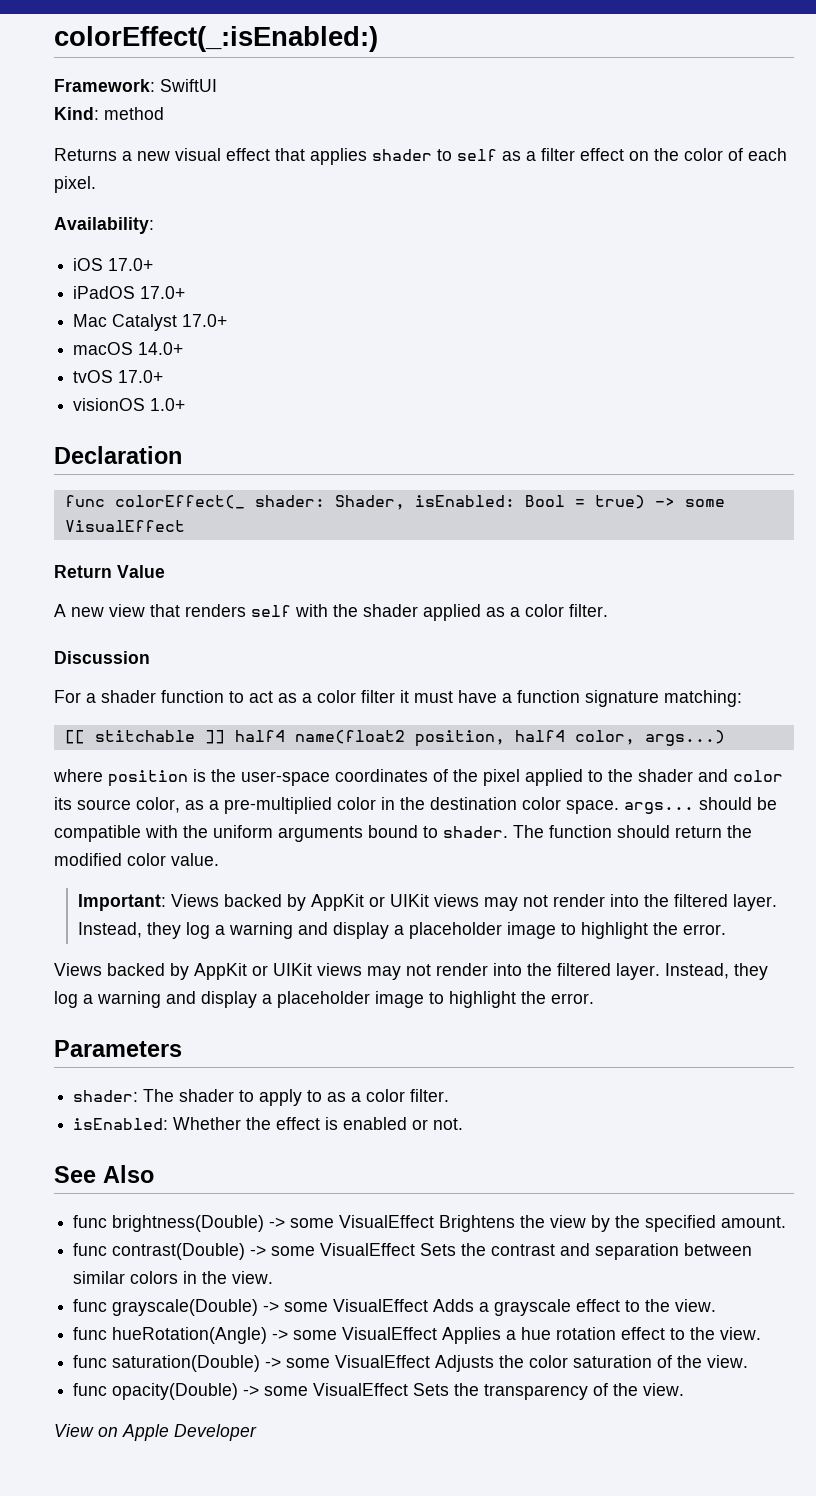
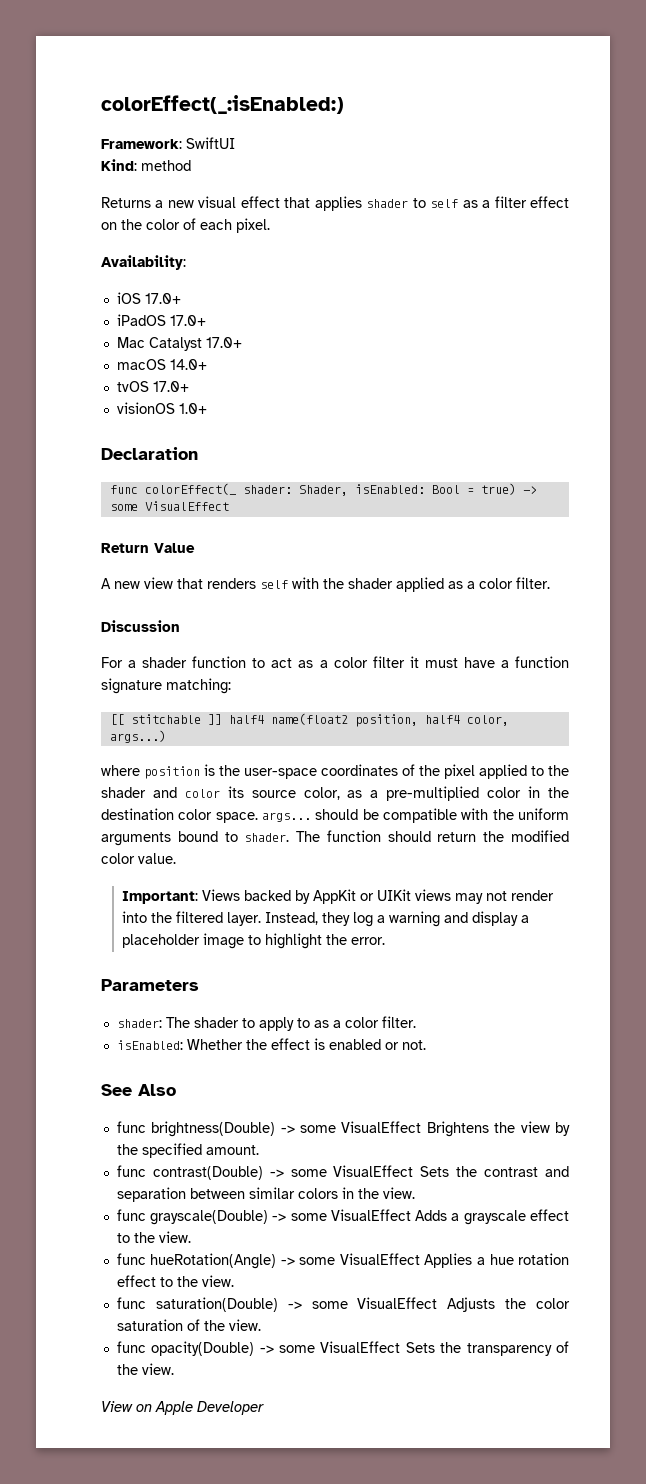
  Important: Views backed by AppKit or UIKit views may not render into the filtered layer. Instead, they log a warning and display a placeholder image to highlight the error.
- Views backed by AppKit or UIKit views may not render into the filtered layer. Instead, they log a warning and display a placeholder image to highlight the error.

